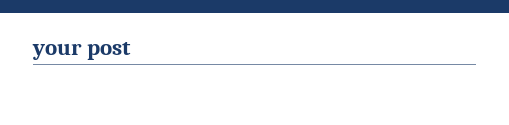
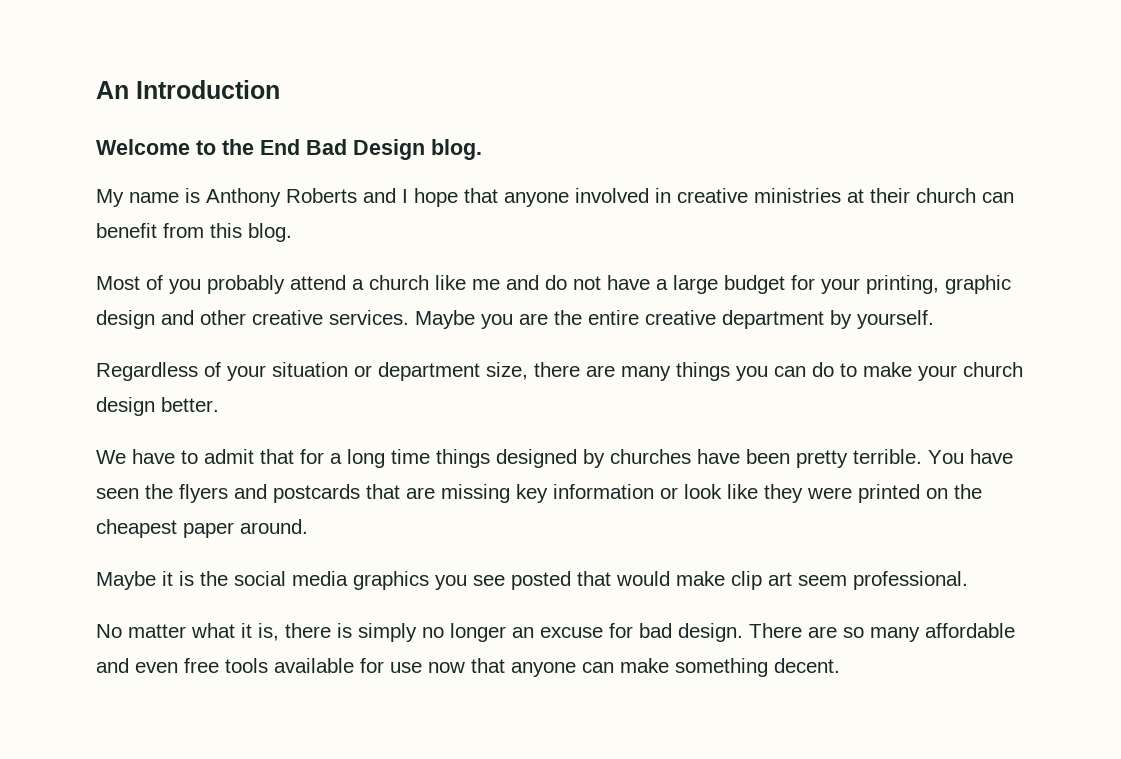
- your post
+ An Introduction
+ Welcome to the End Bad Design blog.
+ My name is Anthony Roberts and I hope that anyone involved in creative ministries at their church can benefit from this blog.
+ Most of you probably attend a church like me and do not have a large budget for your printing, graphic design and other creative services. Maybe you are the entire creative department by yourself.
+ Regardless of your situation or department size, there are many things you can do to make your church design better.
+ We have to admit that for a long time things designed by churches have been pretty terrible. You have seen the flyers and postcards that are missing key information or look like they were printed on the cheapest paper around.
+ Maybe it is the social media graphics you see posted that would make clip art seem professional.
+ No matter what it is, there is simply no longer an excuse for bad design. There are so many affordable and even free tools available for use now that anyone can make something decent.

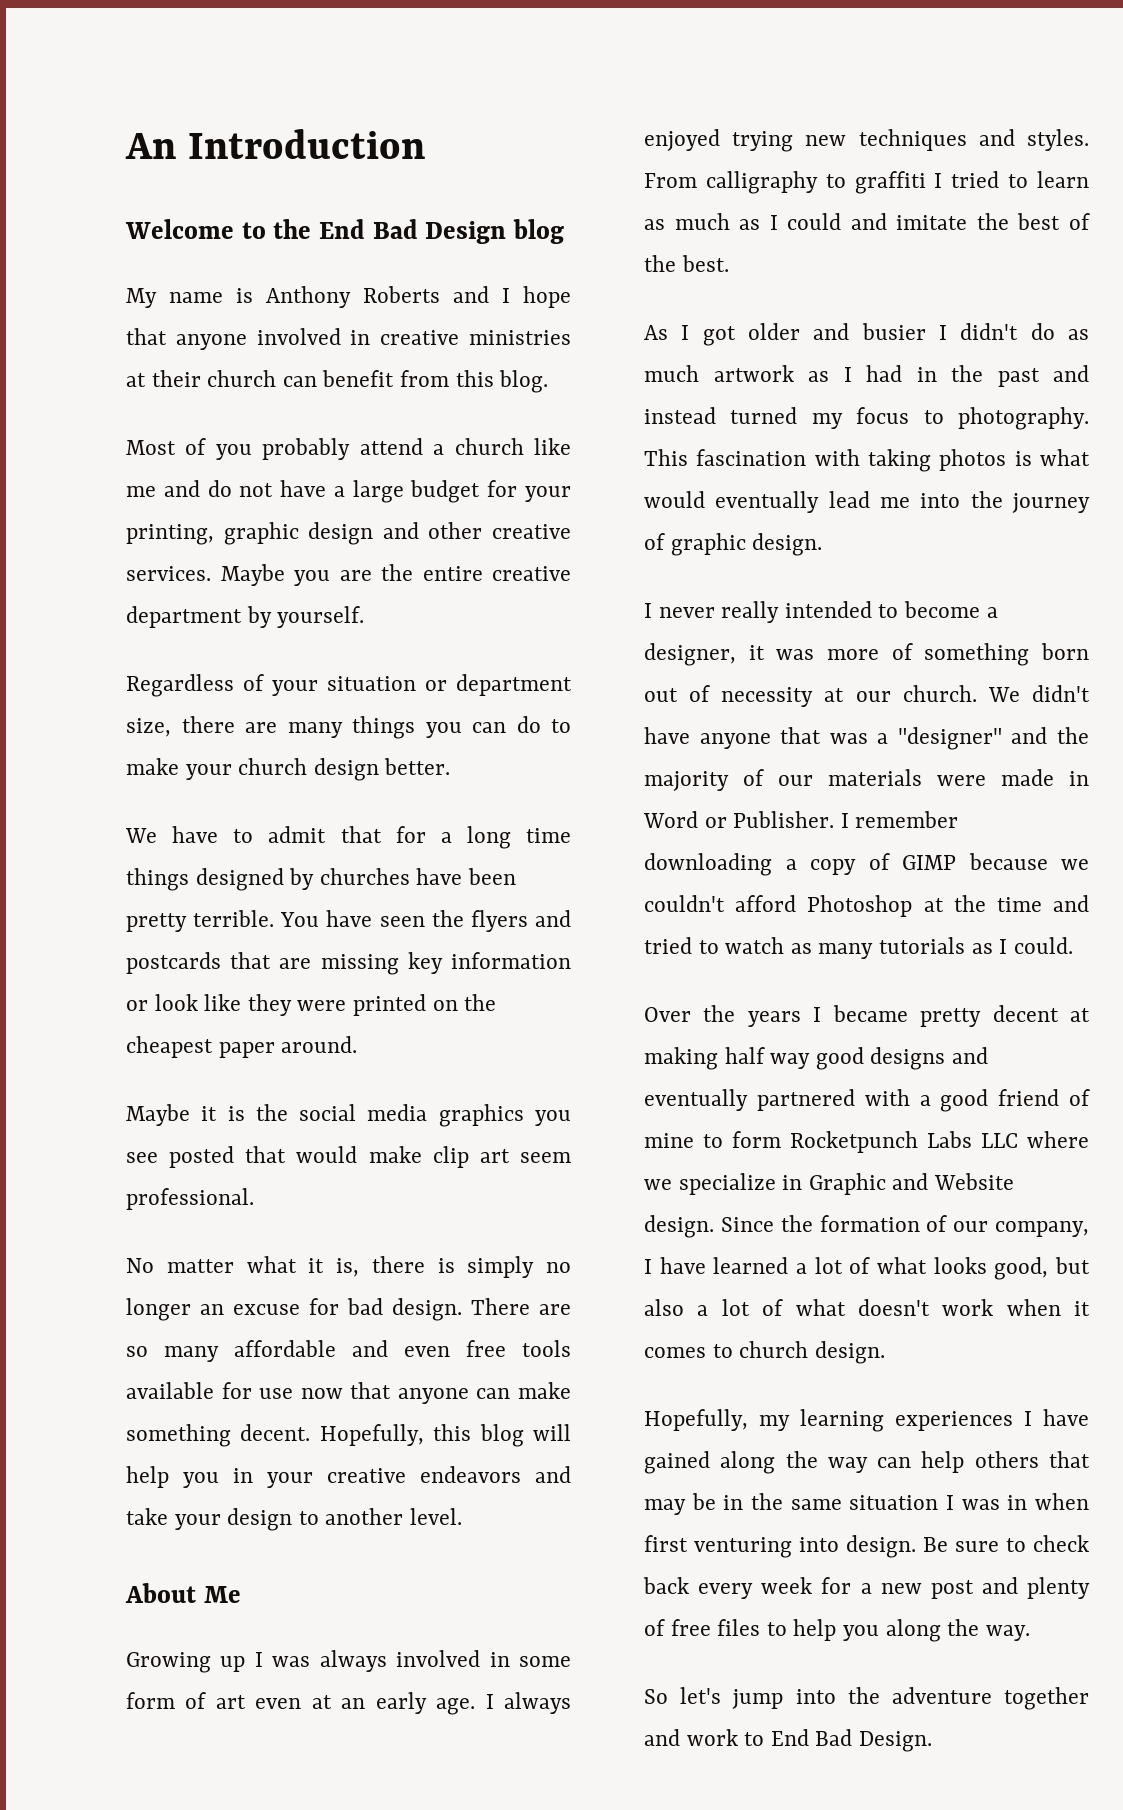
- Welcome to the End Bad Design blog.
+ Welcome to the End Bad Design blog
+ Hopefully, this blog will help you in your creative endeavors and take your design to another level.
+ About Me
+ Growing up I was always involved in some form of art even at an early age. I always enjoyed trying new techniques and styles. From calligraphy to graffiti I tried to learn as much as I could and imitate the best of the best.
+ As I got older and busier I didn't do as much artwork as I had in the past and instead turned my focus to photography. This fascination with taking photos is what would eventually lead me into the journey of graphic design.
+ I never really intended to become a designer, it was more of something born out of necessity at our church. We didn't have anyone that was a "designer" and the majority of our materials were made in Word or Publisher. I remember downloading a copy of GIMP because we couldn't afford Photoshop at the time and tried to watch as many tutorials as I could.
+ Over the years I became pretty decent at making half way good designs and eventually partnered with a good friend of mine to form Rocketpunch Labs LLC where we specialize in Graphic and Website design. Since the formation of our company, I have learned a lot of what looks good, but also a lot of what doesn't work when it comes to church design.
+ Hopefully, my learning experiences I have gained along the way can help others that may be in the same situation I was in when first venturing into design. Be sure to check back every week for a new post and plenty of free files to help you along the way.
+ So let's jump into the adventure together and work to End Bad Design.

